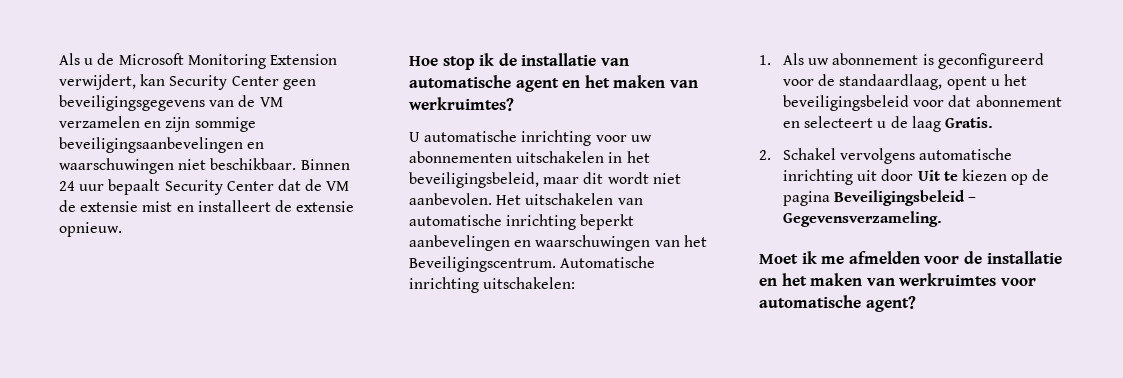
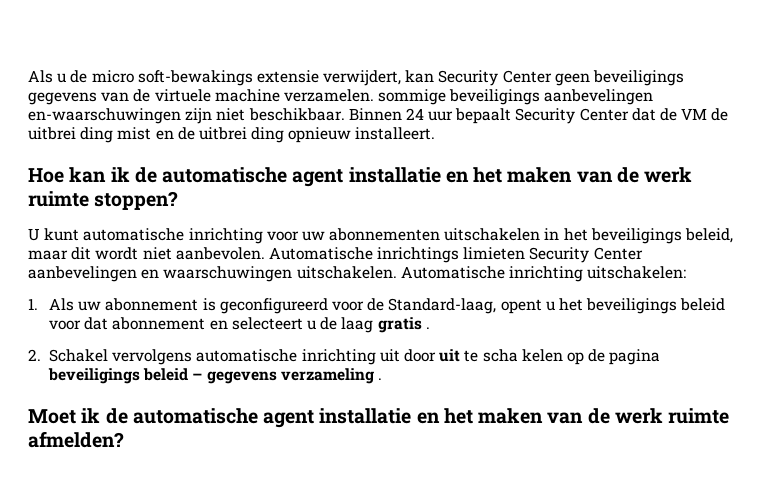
- Als u de Microsoft Monitoring Extension verwijdert, kan Security Center geen beveiligingsgegevens van de VM verzamelen en zijn sommige beveiligingsaanbevelingen en waarschuwingen niet beschikbaar.
+ Als u de micro soft-bewakings extensie verwijdert, kan Security Center geen beveiligings gegevens van de virtuele machine verzamelen. sommige beveiligings aanbevelingen en-waarschuwingen zijn niet beschikbaar.
- Binnen 24 uur bepaalt Security Center dat de VM de extensie mist en installeert de extensie opnieuw.
+ Binnen 24 uur bepaalt Security Center dat de VM de uitbrei ding mist en de uitbrei ding opnieuw installeert.
- Hoe stop ik de installatie van automatische agent en het maken van werkruimtes?
+ Hoe kan ik de automatische agent installatie en het maken van de werk ruimte stoppen?
- U automatische inrichting voor uw abonnementen uitschakelen in het beveiligingsbeleid, maar dit wordt niet aanbevolen.
+ U kunt automatische inrichting voor uw abonnementen uitschakelen in het beveiligings beleid, maar dit wordt niet aanbevolen.
- Het uitschakelen van automatische inrichting beperkt aanbevelingen en waarschuwingen van het Beveiligingscentrum.
+ Automatische inrichtings limieten Security Center aanbevelingen en waarschuwingen uitschakelen.
- 1. Als uw abonnement is geconfigureerd voor de standaardlaag, opent u het beveiligingsbeleid voor dat abonnement en selecteert u de laag Gratis.
+ 1. Als uw abonnement is geconfigureerd voor de Standard-laag, opent u het beveiligings beleid voor dat abonnement en selecteert u de laag gratis .
- 2. Schakel vervolgens automatische inrichting uit door Uit te kiezen op de pagina Beveiligingsbeleid – Gegevensverzameling.
- Moet ik me afmelden voor de installatie en het maken van werkruimtes voor automatische agent?
+ 2. Schakel vervolgens automatische inrichting uit door uit te scha kelen op de pagina beveiligings beleid – gegevens verzameling .
+ Moet ik de automatische agent installatie en het maken van de werk ruimte afmelden?

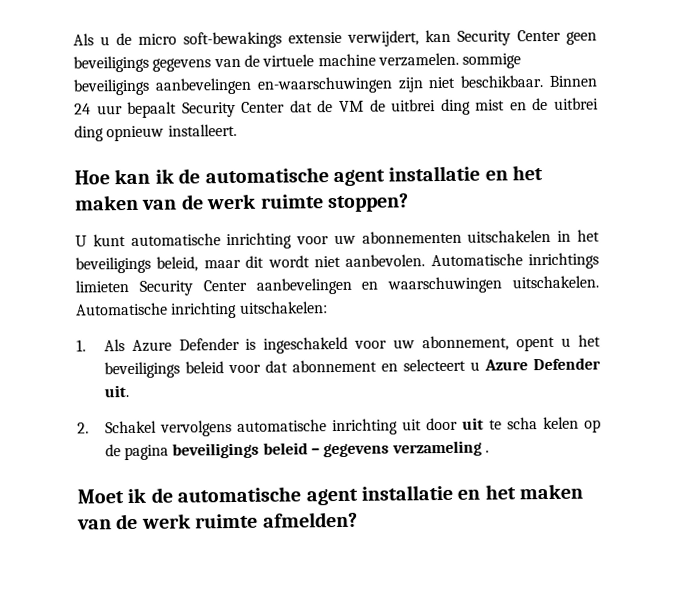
- 1. Als uw abonnement is geconfigureerd voor de Standard-laag, opent u het beveiligings beleid voor dat abonnement en selecteert u de laag gratis .
+ 1. Als Azure Defender is ingeschakeld voor uw abonnement, opent u het beveiligings beleid voor dat abonnement en selecteert u Azure Defender uit.

